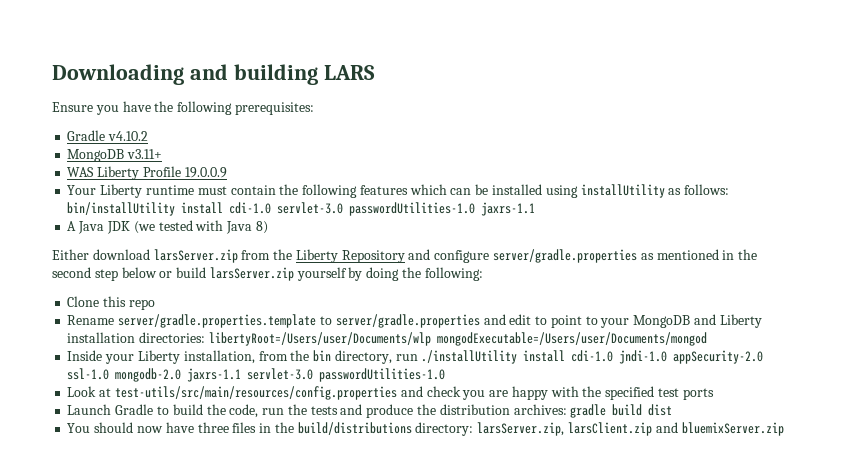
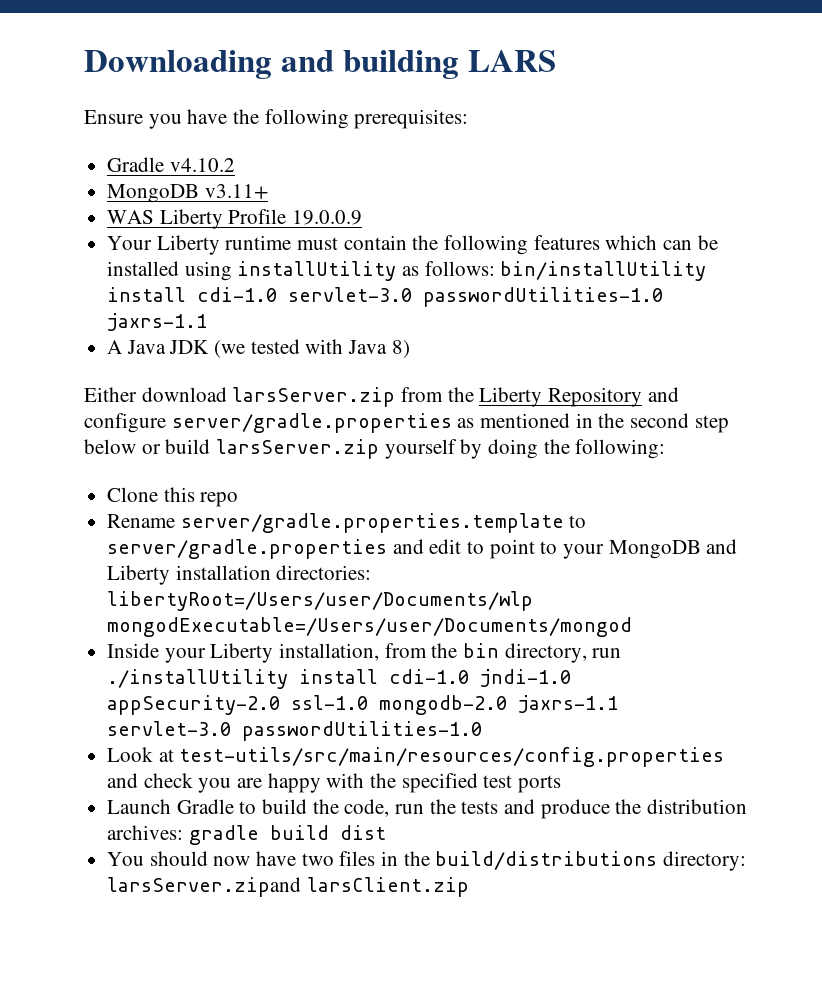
- You should now have three files in the build/distributions directory: larsServer.zip, larsClient.zip and bluemixServer.zip
+ You should now have two files in the build/distributions directory: larsServer.zipand larsClient.zip

